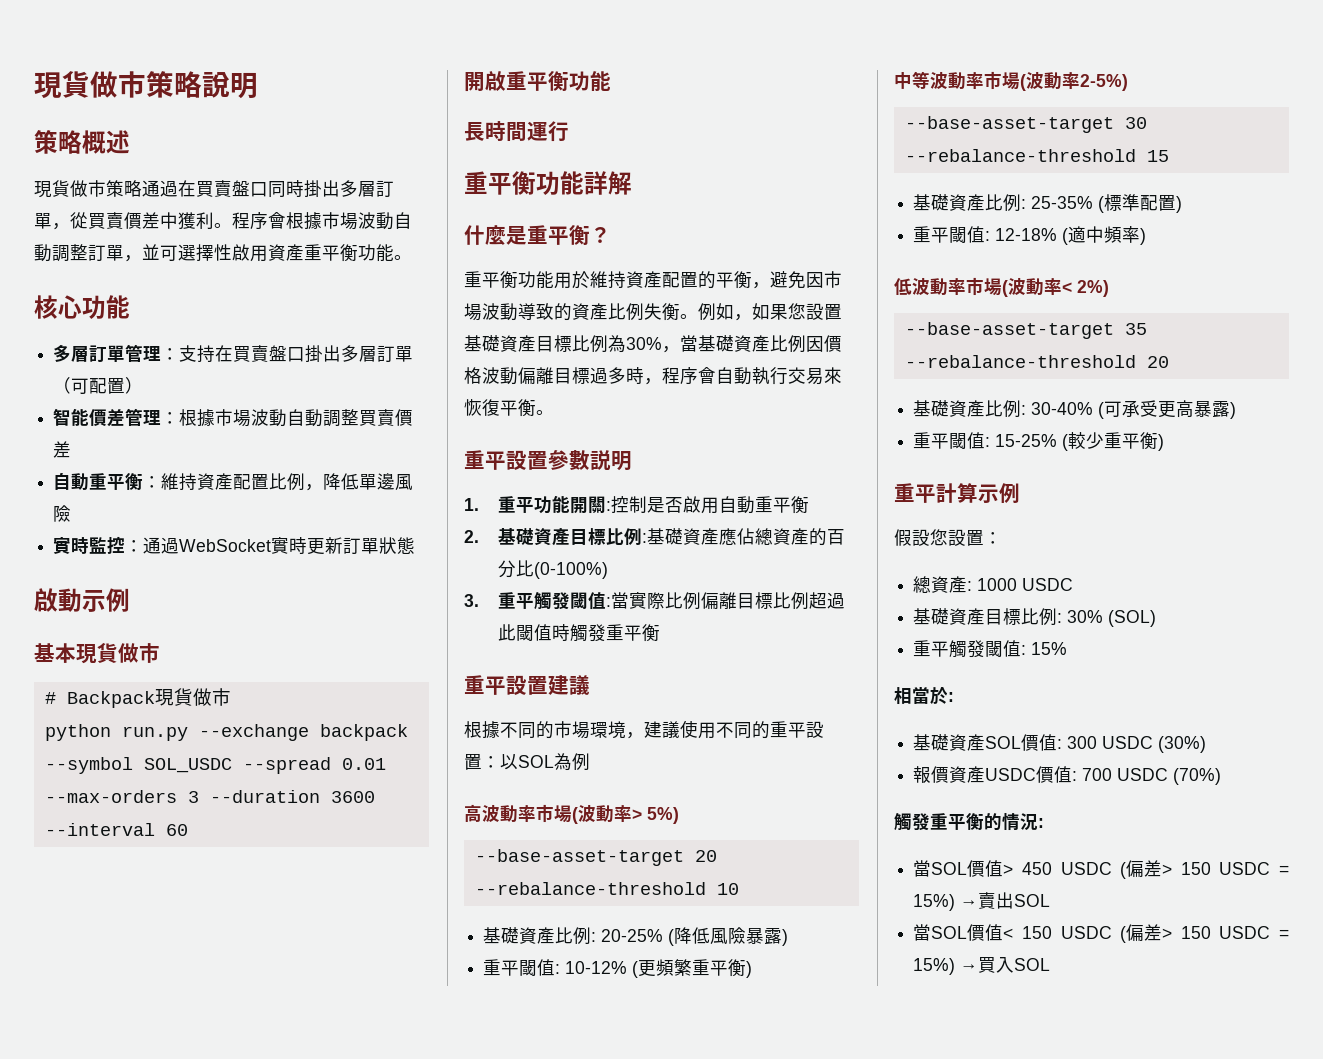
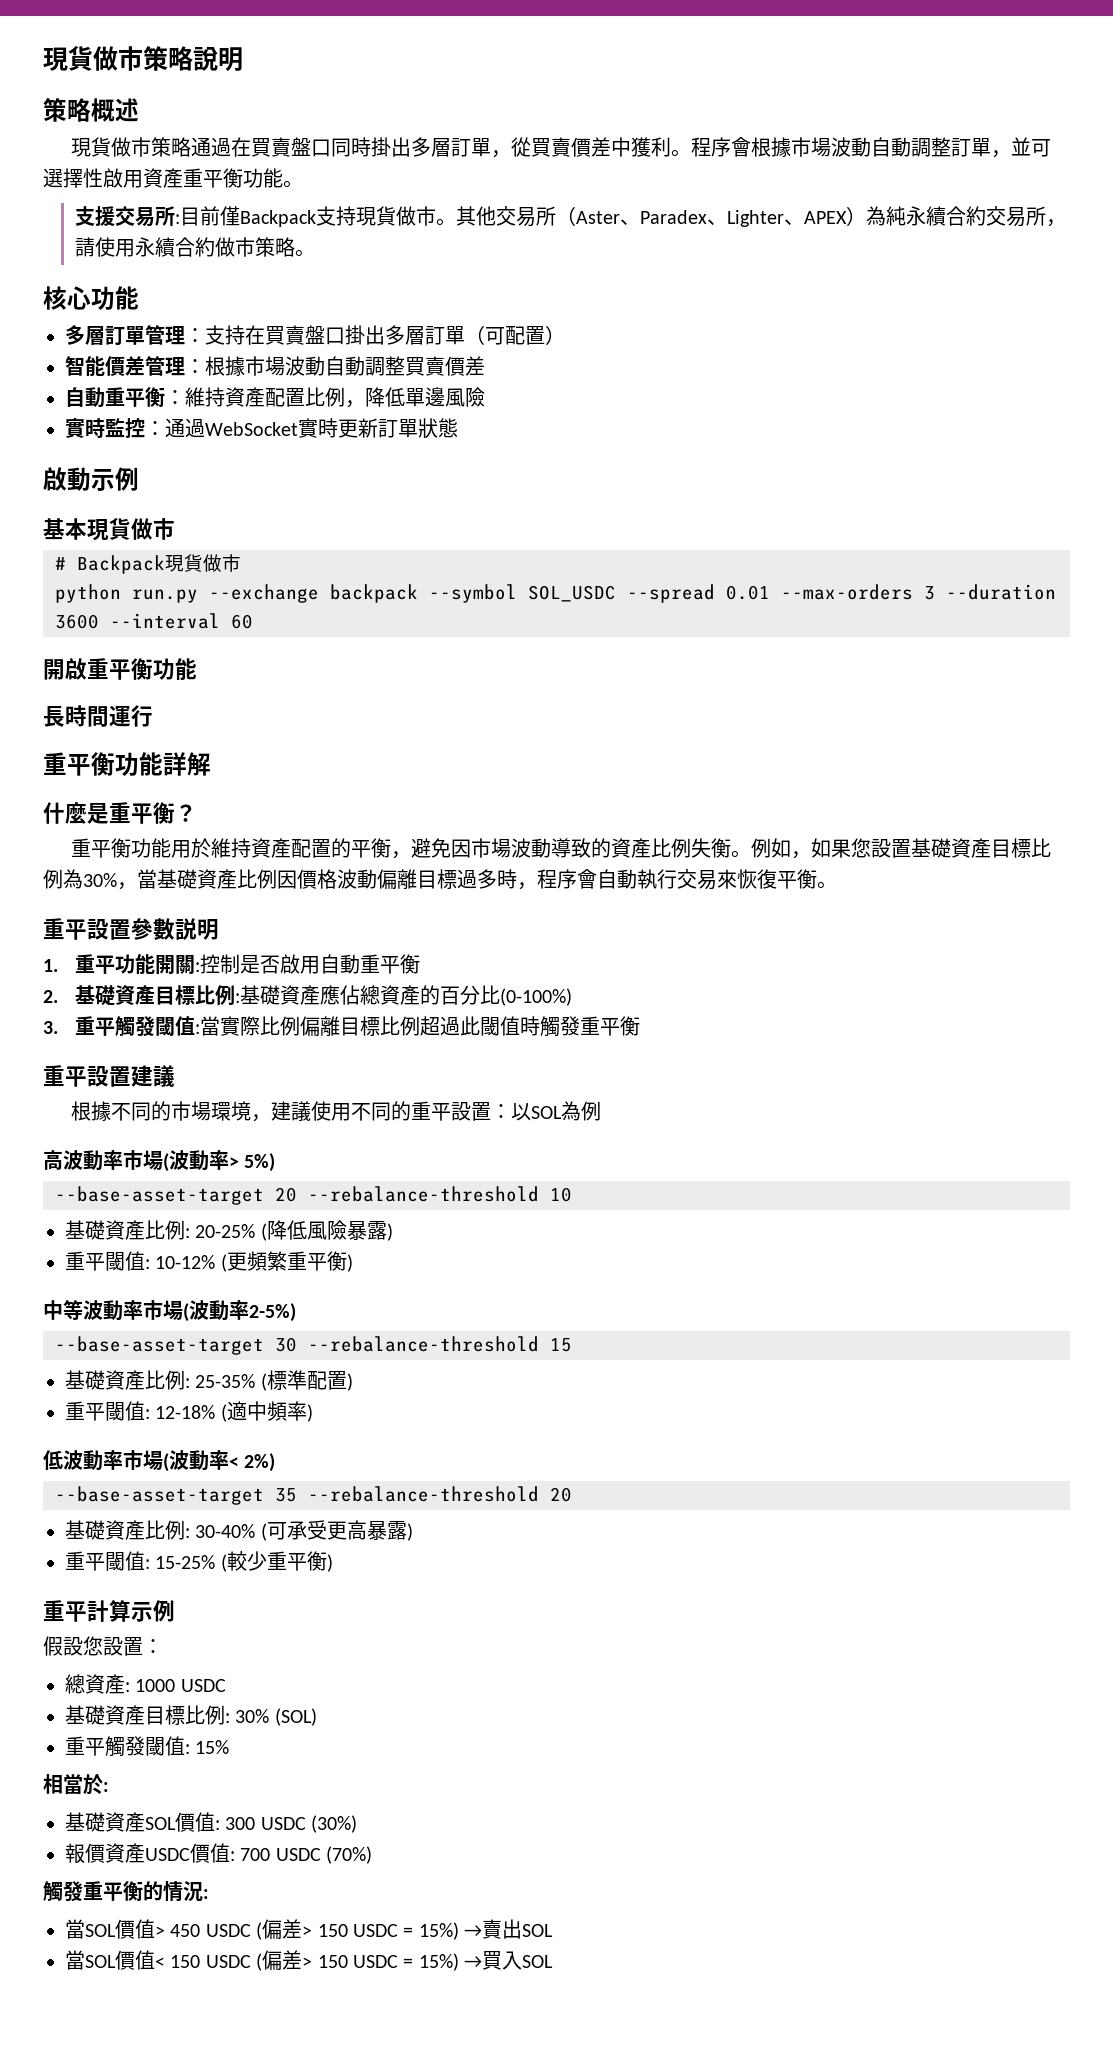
+ 支援交易所:目前僅Backpack支持現貨做市。其他交易所（Aster、Paradex、Lighter、APEX）為純永續合約交易所，請使用永續合約做市策略。

